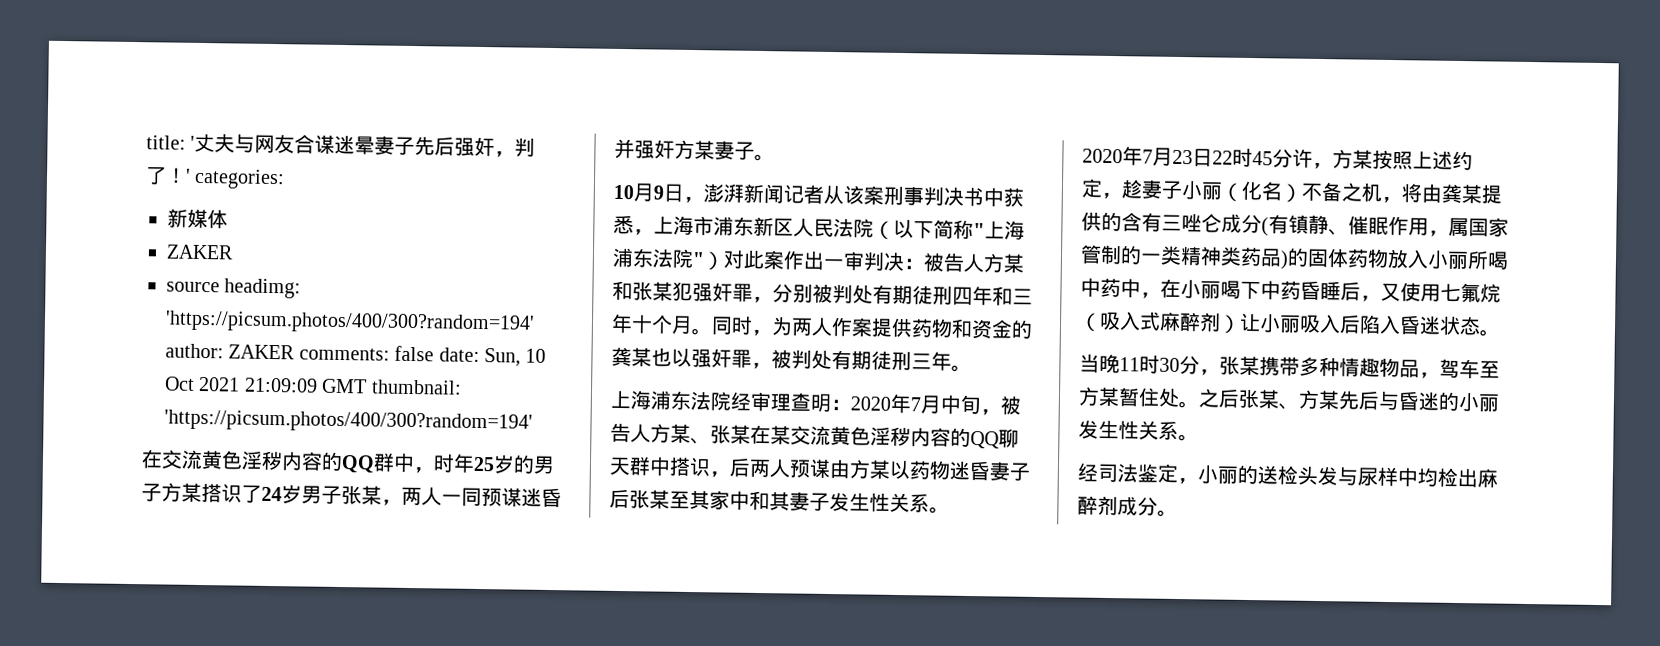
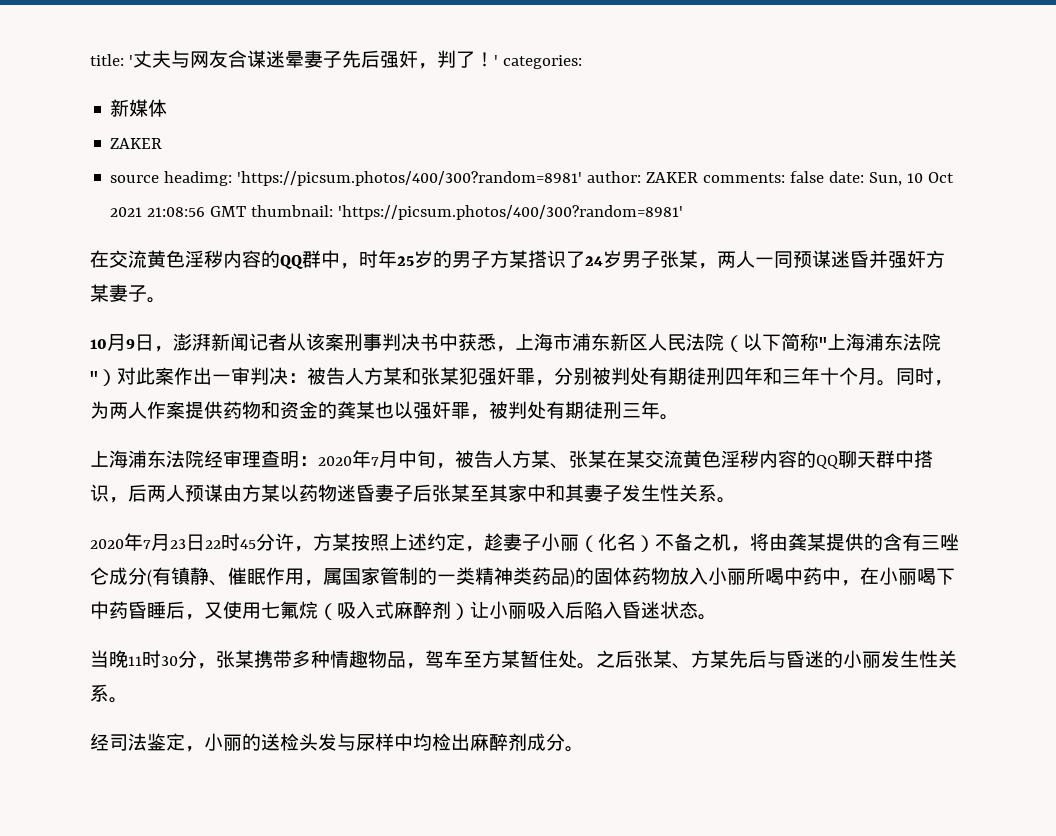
- source headimg: 'https://picsum.photos/400/300?random=194' author: ZAKER comments: false date: Sun, 10 Oct 2021 21:09:09 GMT thumbnail: 'https://picsum.photos/400/300?random=194'
+ source headimg: 'https://picsum.photos/400/300?random=8981' author: ZAKER comments: false date: Sun, 10 Oct 2021 21:08:56 GMT thumbnail: 'https://picsum.photos/400/300?random=8981'

